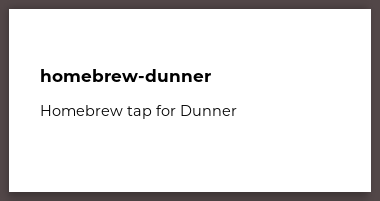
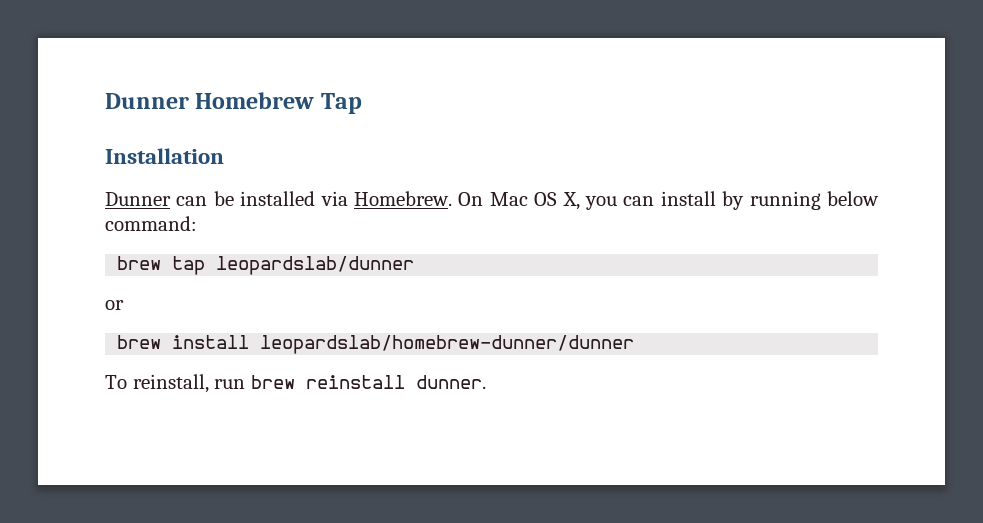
- homebrew-dunner
- Homebrew tap for Dunner
+ Dunner Homebrew Tap
+ Installation
+ Dunner can be installed via Homebrew. On Mac OS X, you can install by running below command:
+ brew tap leopardslab/dunner
+ or
+ brew install leopardslab/homebrew-dunner/dunner
+ To reinstall, run brew reinstall dunner.

